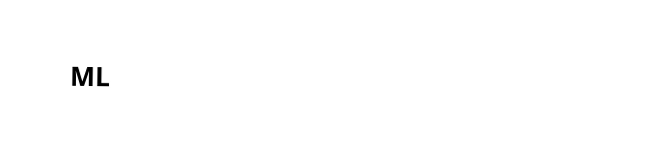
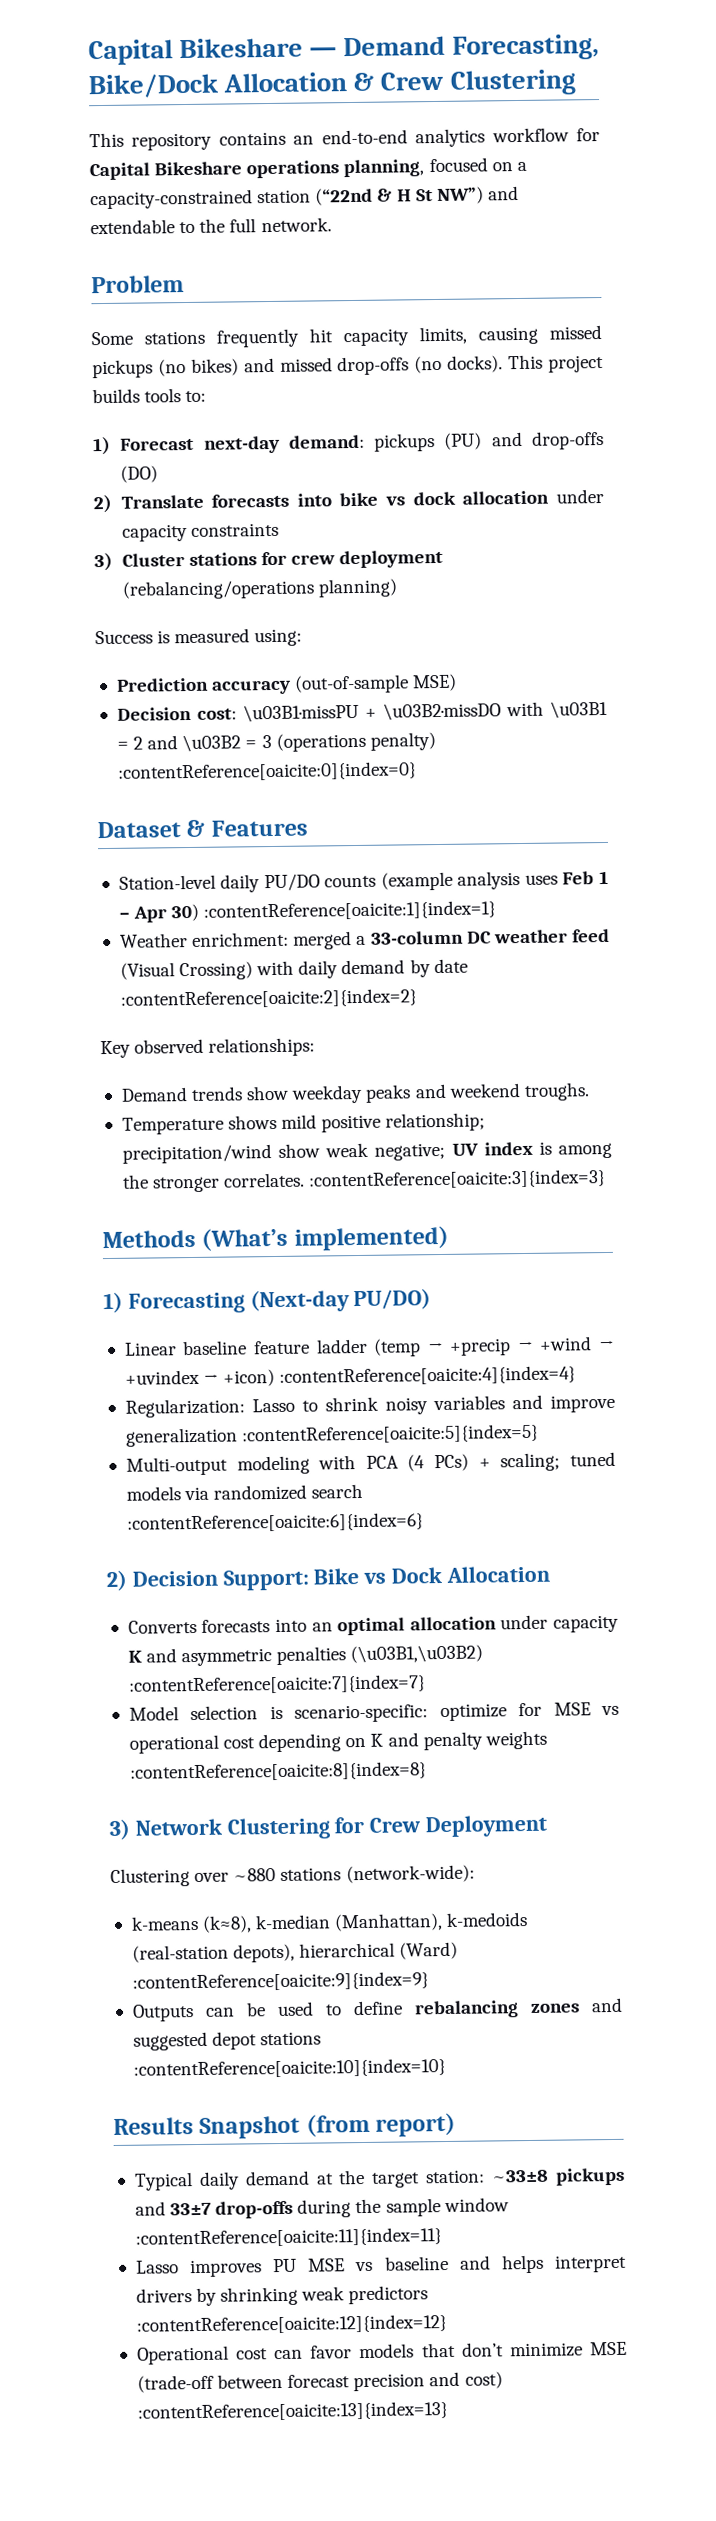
- ML
+ Capital Bikeshare — Demand Forecasting, Bike/Dock Allocation & Crew Clustering
+ This repository contains an end-to-end analytics workflow for Capital Bikeshare operations planning, focused on a capacity-constrained station (“22nd & H St NW”) and extendable to the full network.
+ Problem
+ Some stations frequently hit capacity limits, causing missed pickups (no bikes) and missed drop-offs (no docks). This project builds tools to:
+ 1) Forecast next-day demand: pickups (PU) and drop-offs (DO)
+ 2) Translate forecasts into bike vs dock allocation under capacity constraints
+ 3) Cluster stations for crew deployment (rebalancing/operations planning)
+ Success is measured using:
+ Prediction accuracy (out-of-sample MSE)
+ Decision cost: \u03B1·missPU + \u03B2·missDO with \u03B1 = 2 and \u03B2 = 3 (operations penalty) :contentReference[oaicite:0]{index=0}
+ Dataset & Features
+ Station-level daily PU/DO counts (example analysis uses Feb 1 – Apr 30) :contentReference[oaicite:1]{index=1}
+ Weather enrichment: merged a 33-column DC weather feed (Visual Crossing) with daily demand by date :contentReference[oaicite:2]{index=2}
+ Key observed relationships:
+ Demand trends show weekday peaks and weekend troughs.
+ Temperature shows mild positive relationship; precipitation/wind show weak negative; UV index is among the stronger correlates. :contentReference[oaicite:3]{index=3}
+ Methods (What’s implemented)
+ 1) Forecasting (Next-day PU/DO)
+ Linear baseline feature ladder (temp → +precip → +wind → +uvindex → +icon) :contentReference[oaicite:4]{index=4}
+ Regularization: Lasso to shrink noisy variables and improve generalization :contentReference[oaicite:5]{index=5}
+ Multi-output modeling with PCA (4 PCs) + scaling; tuned models via randomized search :contentReference[oaicite:6]{index=6}
+ 2) Decision Support: Bike vs Dock Allocation
+ Converts forecasts into an optimal allocation under capacity K and asymmetric penalties (\u03B1,\u03B2) :contentReference[oaicite:7]{index=7}
+ Model selection is scenario-specific: optimize for MSE vs operational cost depending on K and penalty weights :contentReference[oaicite:8]{index=8}
+ 3) Network Clustering for Crew Deployment
+ Clustering over ~880 stations (network-wide):
+ k-means (k≈8), k-median (Manhattan), k-medoids (real-station depots), hierarchical (Ward) :contentReference[oaicite:9]{index=9}
+ Outputs can be used to define rebalancing zones and suggested depot stations :contentReference[oaicite:10]{index=10}
+ Results Snapshot (from report)
+ Typical daily demand at the target station: ~33±8 pickups and 33±7 drop-offs during the sample window :contentReference[oaicite:11]{index=11}
+ Lasso improves PU MSE vs baseline and helps interpret drivers by shrinking weak predictors :contentReference[oaicite:12]{index=12}
+ Operational cost can favor models that don’t minimize MSE (trade-off between forecast precision and cost) :contentReference[oaicite:13]{index=13}

